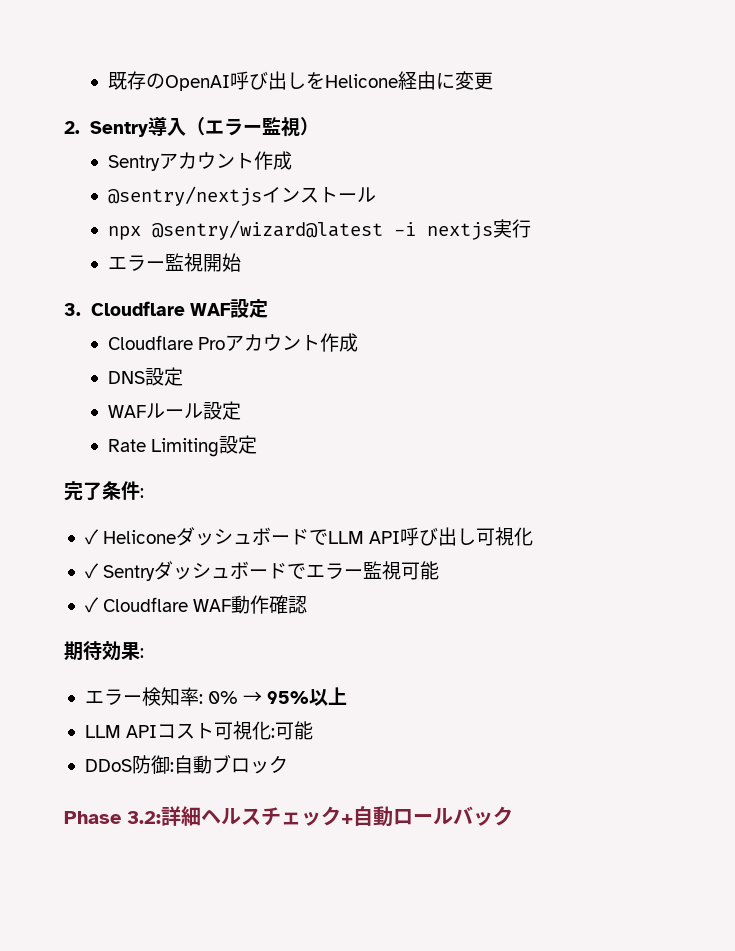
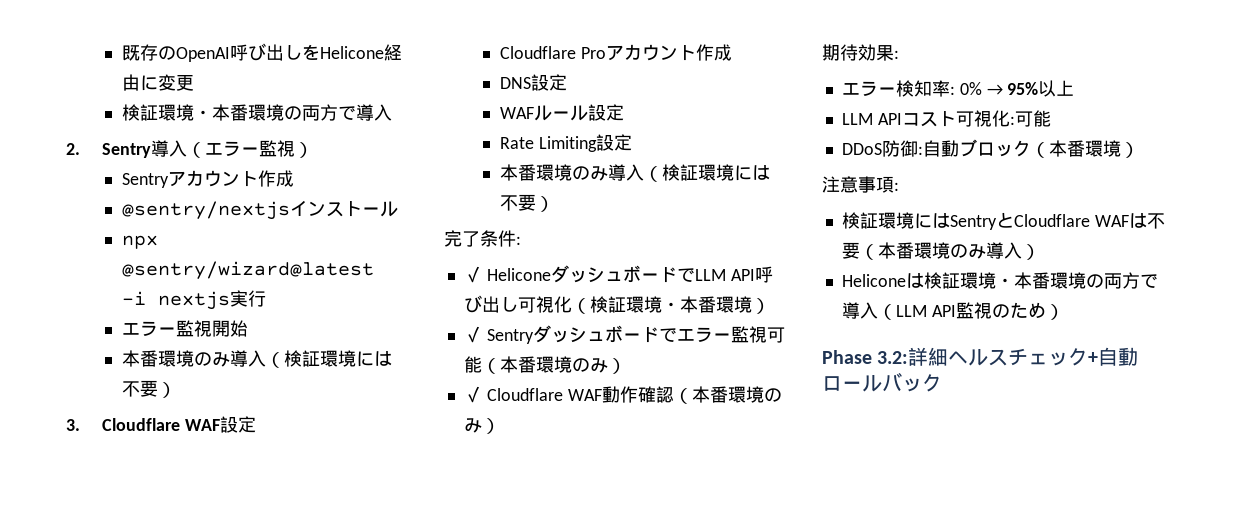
  既存のOpenAI呼び出しをHelicone経由に変更
+ 検証環境・本番環境の両方で導入
  エラー監視開始
+ 本番環境のみ導入（検証環境には不要）
  Rate Limiting設定
+ 本番環境のみ導入（検証環境には不要）
- ✓ HeliconeダッシュボードでLLM API呼び出し可視化
+ ✓ HeliconeダッシュボードでLLM API呼び出し可視化（検証環境・本番環境）
- ✓ Sentryダッシュボードでエラー監視可能
+ ✓ Sentryダッシュボードでエラー監視可能（本番環境のみ）
- ✓ Cloudflare WAF動作確認
+ ✓ Cloudflare WAF動作確認（本番環境のみ）
- DDoS防御:自動ブロック
+ DDoS防御:自動ブロック（本番環境）
+ 注意事項:
+ 検証環境にはSentryとCloudflare WAFは不要（本番環境のみ導入）
+ Heliconeは検証環境・本番環境の両方で導入（LLM API監視のため）

